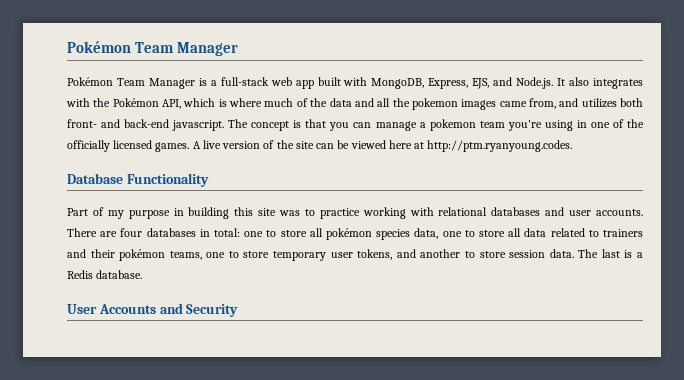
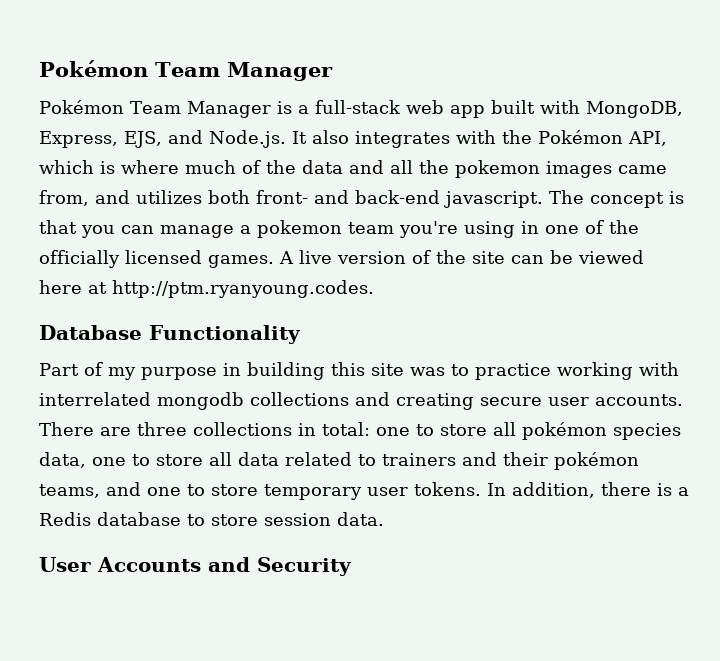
- Part of my purpose in building this site was to practice working with relational databases and user accounts.
+ Part of my purpose in building this site was to practice working with interrelated mongodb collections and creating secure user accounts.
- There are four databases in total: one to store all pokémon species data, one to store all data related to trainers and their pokémon teams, one to store temporary user tokens, and another to store session data. The last is a Redis database.
+ There are three collections in total: one to store all pokémon species data, one to store all data related to trainers and their pokémon teams, and one to store temporary user tokens. In addition, there is a Redis database to store session data.

